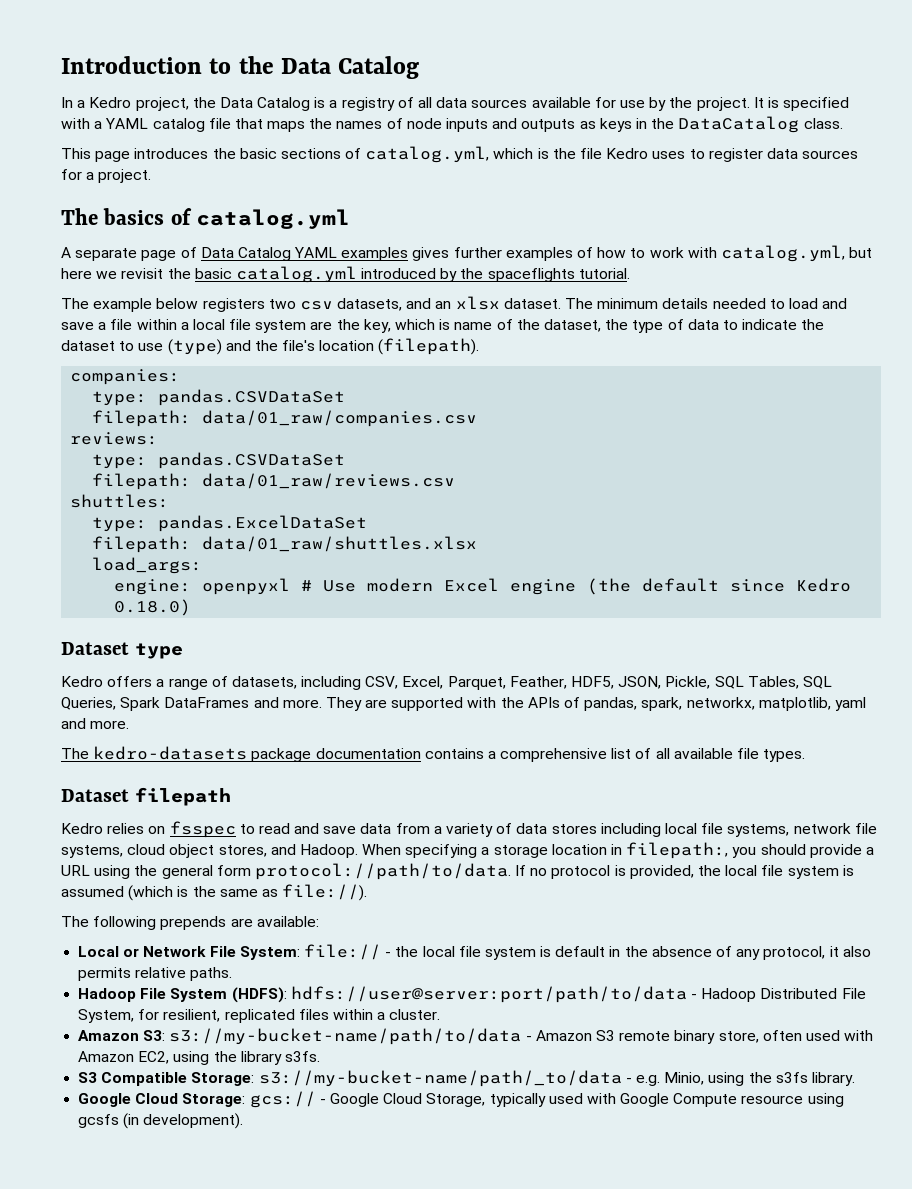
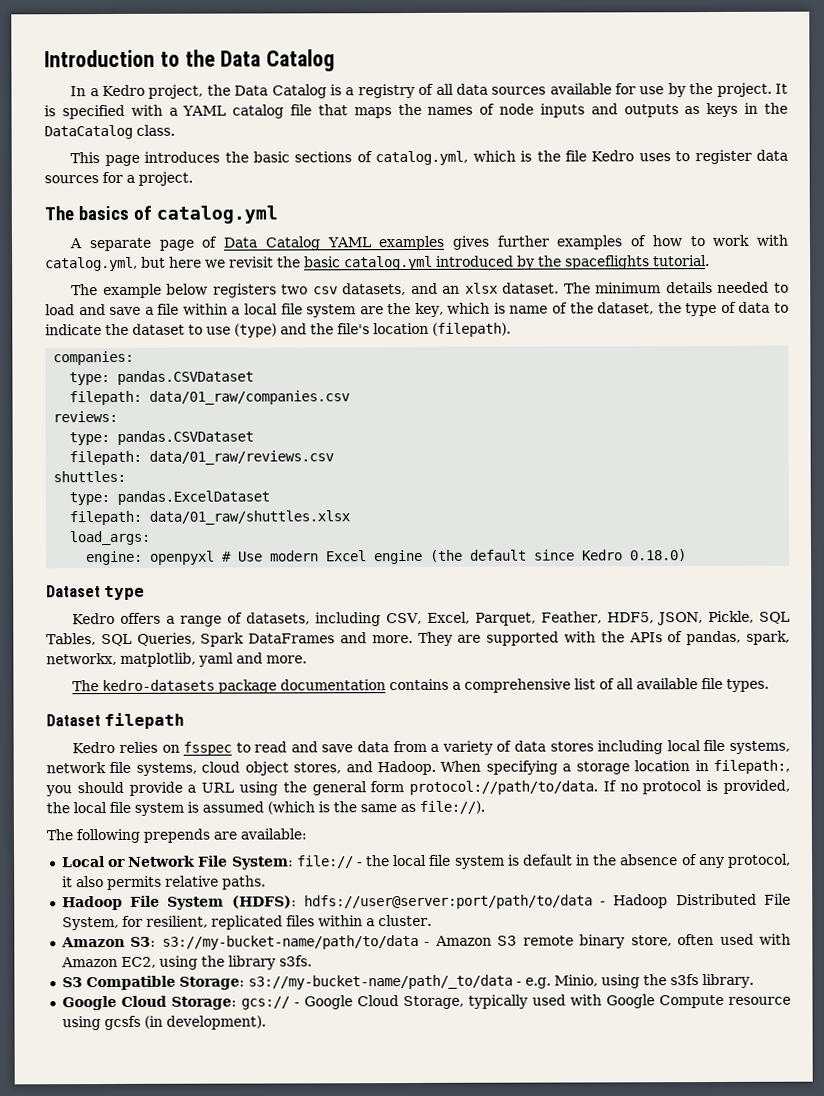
  companies:
- type: pandas.CSVDataSet
+ type: pandas.CSVDataset
  reviews:
- type: pandas.CSVDataSet
+ type: pandas.CSVDataset
- type: pandas.ExcelDataSet
+ type: pandas.ExcelDataset

